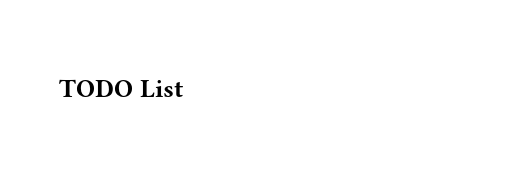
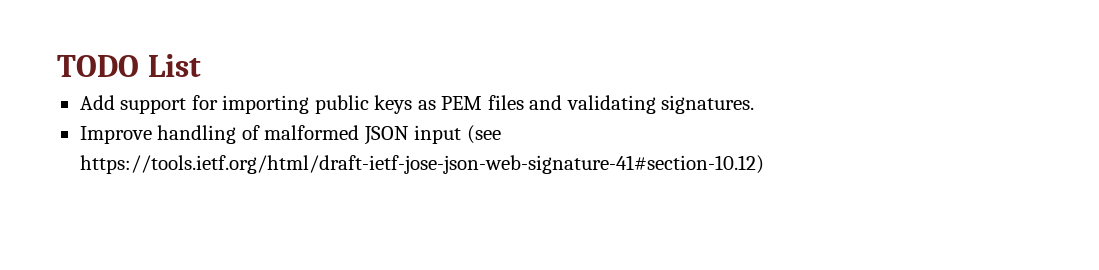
+ Add support for importing public keys as PEM files and validating signatures.
+ Improve handling of malformed JSON input (see https://tools.ietf.org/html/draft-ietf-jose-json-web-signature-41#section-10.12)

